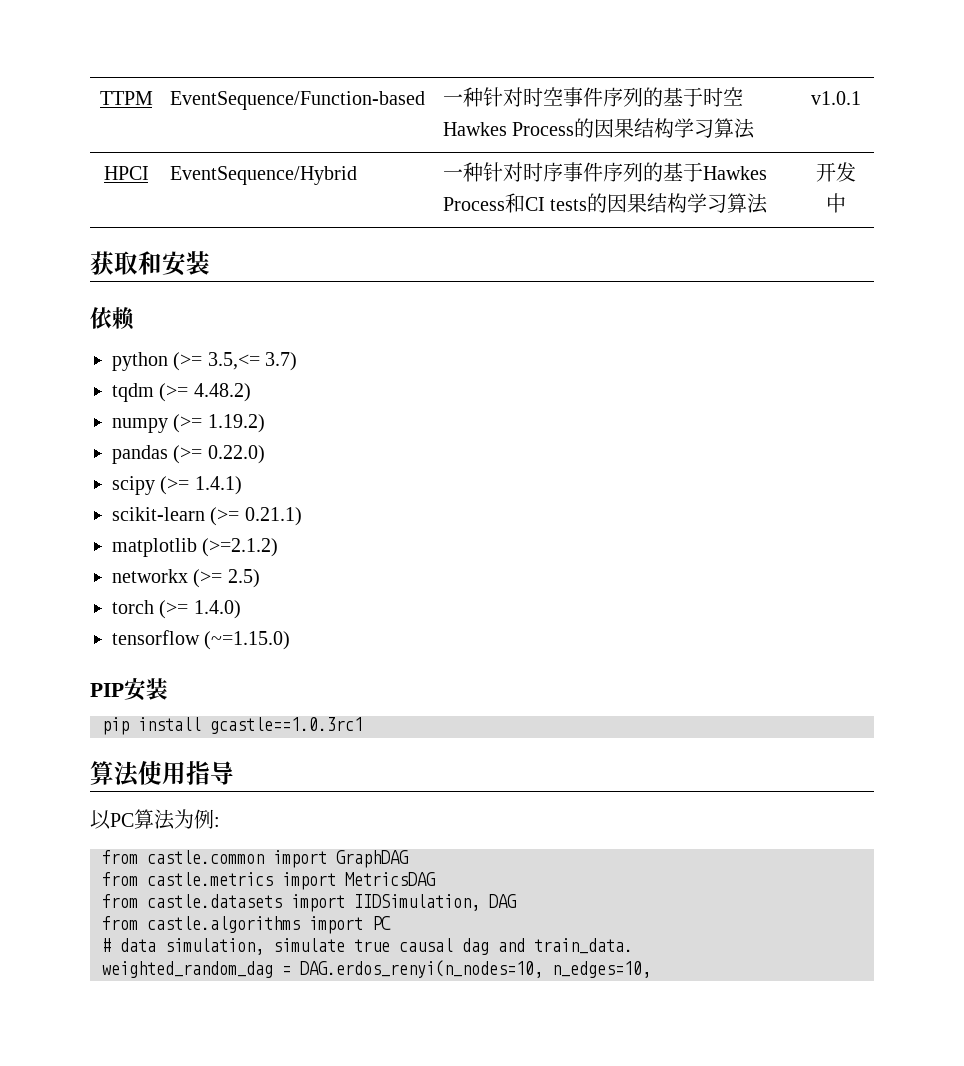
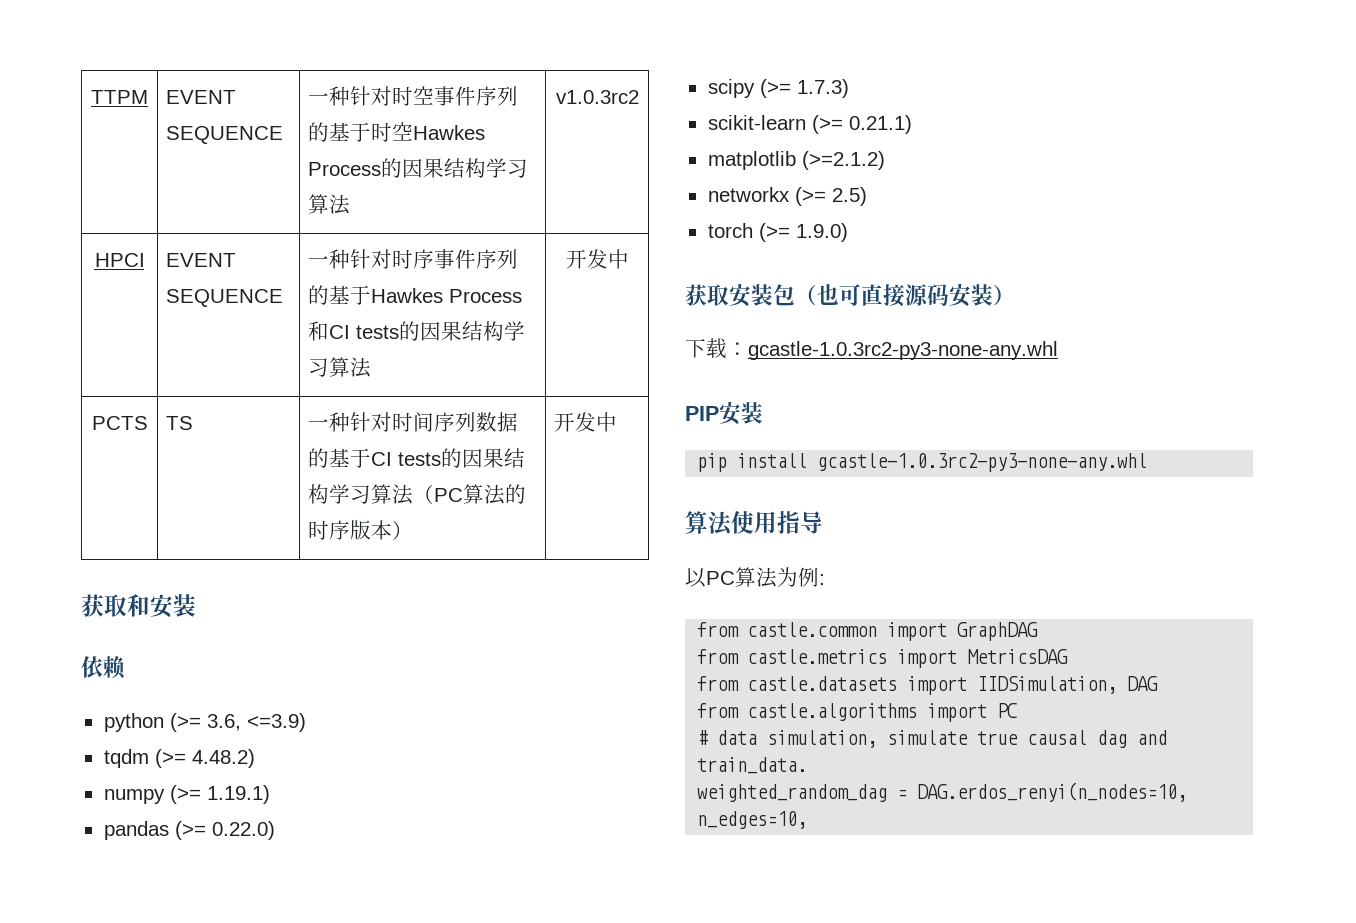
- TTPM | EventSequence/Function-based | 一种针对时空事件序列的基于时空Hawkes Process的因果结构学习算法 | v1.0.1
+ TTPM | EVENT SEQUENCE | 一种针对时空事件序列的基于时空Hawkes Process的因果结构学习算法 | v1.0.3rc2
- HPCI | EventSequence/Hybrid | 一种针对时序事件序列的基于Hawkes Process和CI tests的因果结构学习算法 | 开发中
+ HPCI | EVENT SEQUENCE | 一种针对时序事件序列的基于Hawkes Process和CI tests的因果结构学习算法 | 开发中
+ PCTS | TS | 一种针对时间序列数据的基于CI tests的因果结构学习算法（PC算法的时序版本） | 开发中
- python (>= 3.5,<= 3.7)
+ python (>= 3.6, <=3.9)
- numpy (>= 1.19.2)
+ numpy (>= 1.19.1)
- scipy (>= 1.4.1)
+ scipy (>= 1.7.3)
- torch (>= 1.4.0)
- tensorflow (~=1.15.0)
+ torch (>= 1.9.0)
+ 获取安装包（也可直接源码安装）
+ 下载：gcastle-1.0.3rc2-py3-none-any.whl
- pip install gcastle==1.0.3rc1
+ pip install gcastle-1.0.3rc2-py3-none-any.whl

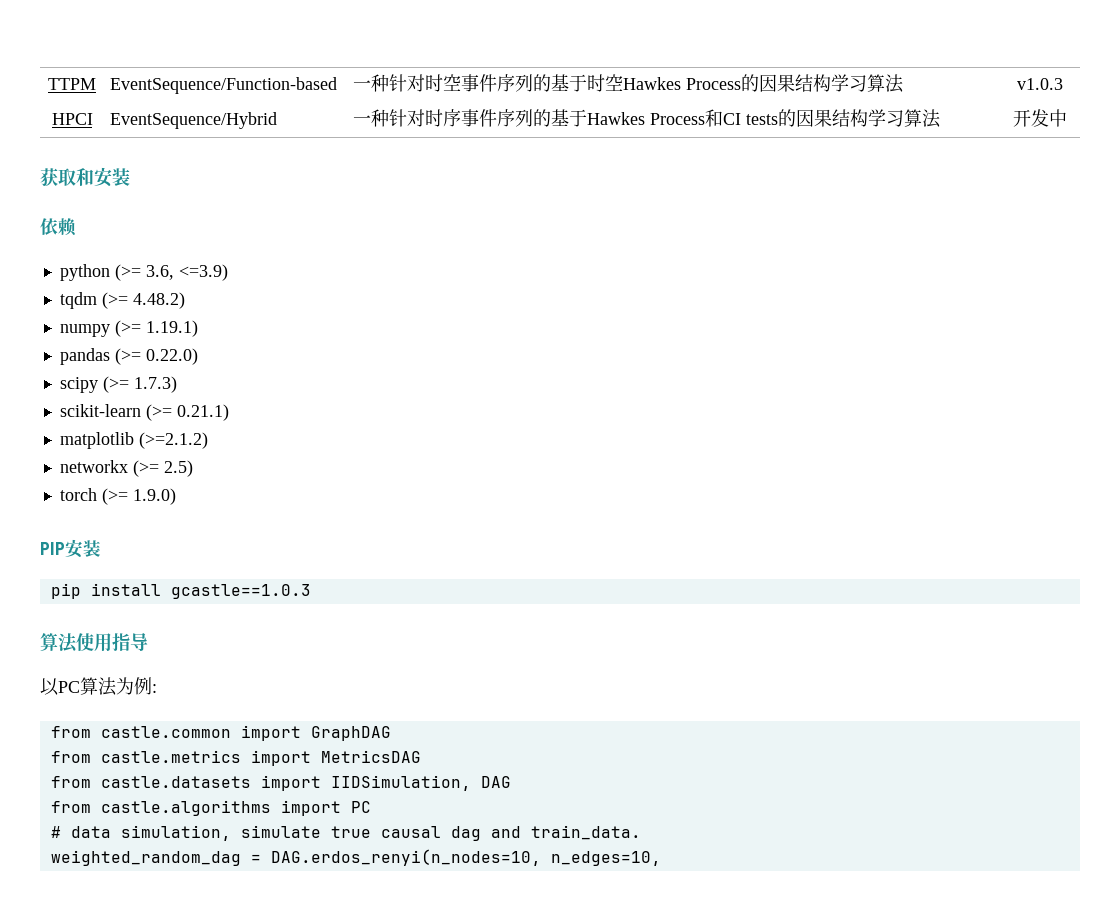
- TTPM | EVENT SEQUENCE | 一种针对时空事件序列的基于时空Hawkes Process的因果结构学习算法 | v1.0.3rc2
+ TTPM | EventSequence/Function-based | 一种针对时空事件序列的基于时空Hawkes Process的因果结构学习算法 | v1.0.3
- HPCI | EVENT SEQUENCE | 一种针对时序事件序列的基于Hawkes Process和CI tests的因果结构学习算法 | 开发中
+ HPCI | EventSequence/Hybrid | 一种针对时序事件序列的基于Hawkes Process和CI tests的因果结构学习算法 | 开发中
- PCTS | TS | 一种针对时间序列数据的基于CI tests的因果结构学习算法（PC算法的时序版本） | 开发中
- 获取安装包（也可直接源码安装）
- 下载：gcastle-1.0.3rc2-py3-none-any.whl
- pip install gcastle-1.0.3rc2-py3-none-any.whl
+ pip install gcastle==1.0.3

